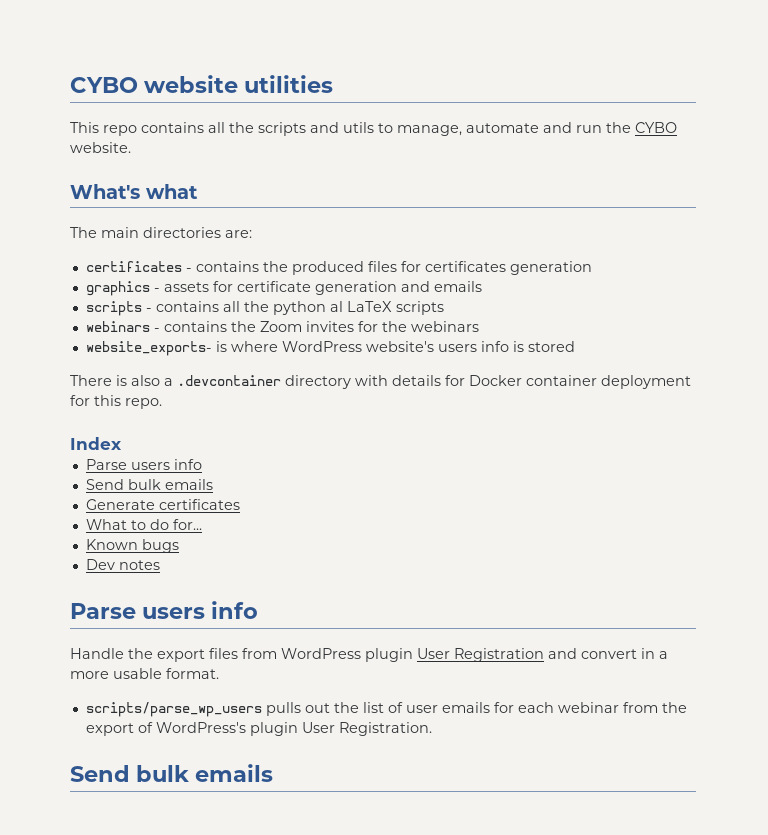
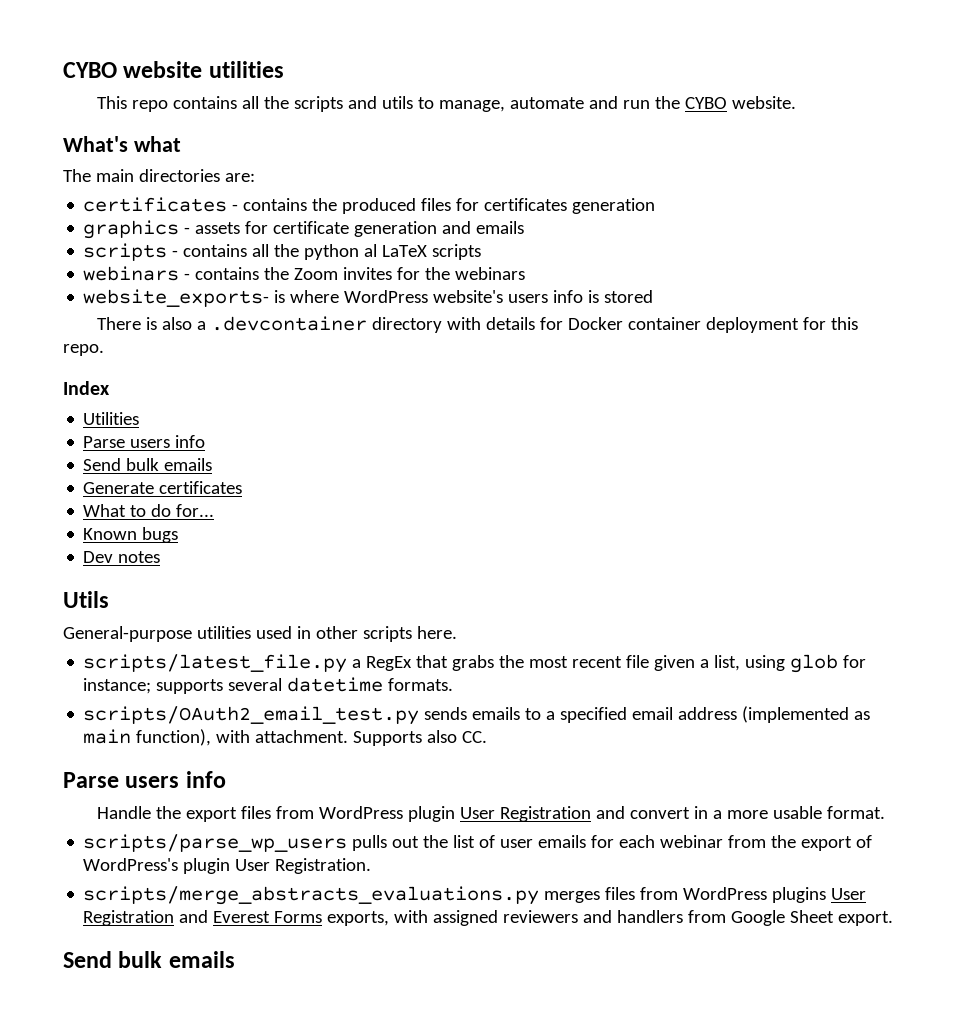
+ Utilities
+ Utils
+ General-purpose utilities used in other scripts here.
+ scripts/latest_file.py a RegEx that grabs the most recent file given a list, using glob for instance; supports several datetime formats.
+ scripts/OAuth2_email_test.py sends emails to a specified email address (implemented as main function), with attachment. Supports also CC.
+ scripts/merge_abstracts_evaluations.py merges files from WordPress plugins User Registration and Everest Forms exports, with assigned reviewers and handlers from Google Sheet export.

